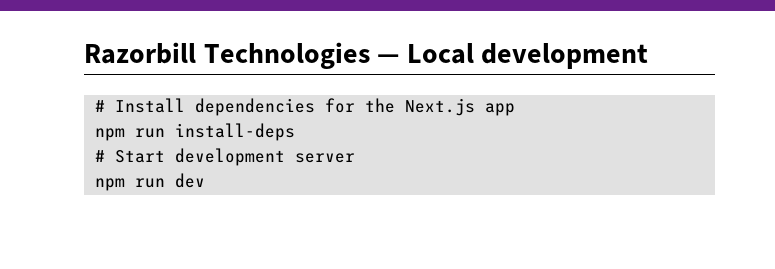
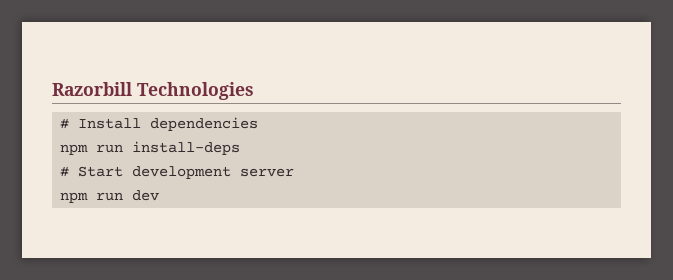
- Razorbill Technologies — Local development
+ Razorbill Technologies
- # Install dependencies for the Next.js app
+ # Install dependencies

